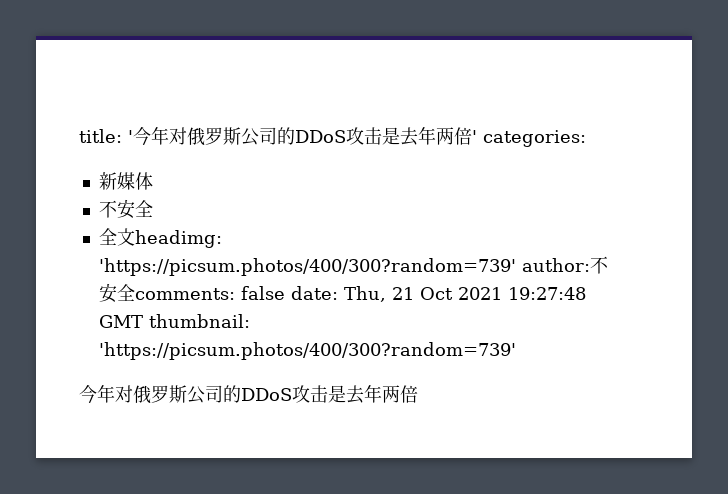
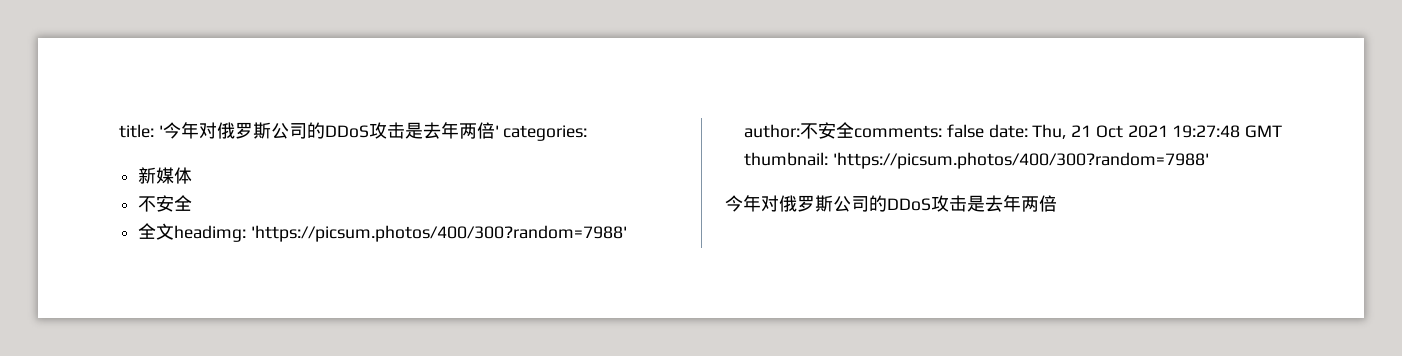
- 全文headimg: 'https://picsum.photos/400/300?random=739' author:不安全comments: false date: Thu, 21 Oct 2021 19:27:48 GMT thumbnail: 'https://picsum.photos/400/300?random=739'
+ 全文headimg: 'https://picsum.photos/400/300?random=7988' author:不安全comments: false date: Thu, 21 Oct 2021 19:27:48 GMT thumbnail: 'https://picsum.photos/400/300?random=7988'

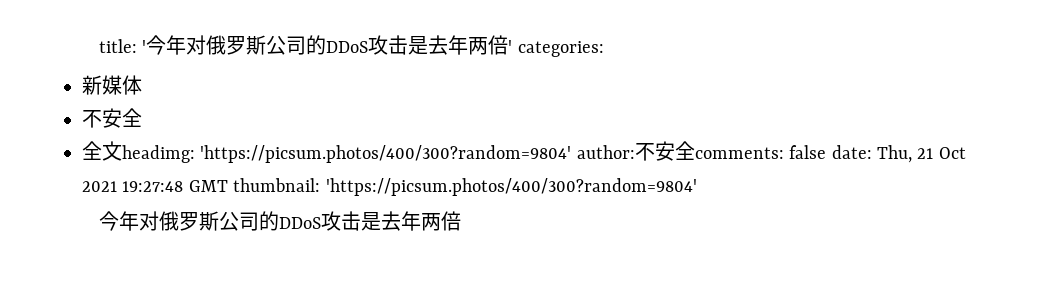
- 全文headimg: 'https://picsum.photos/400/300?random=7988' author:不安全comments: false date: Thu, 21 Oct 2021 19:27:48 GMT thumbnail: 'https://picsum.photos/400/300?random=7988'
+ 全文headimg: 'https://picsum.photos/400/300?random=9804' author:不安全comments: false date: Thu, 21 Oct 2021 19:27:48 GMT thumbnail: 'https://picsum.photos/400/300?random=9804'

